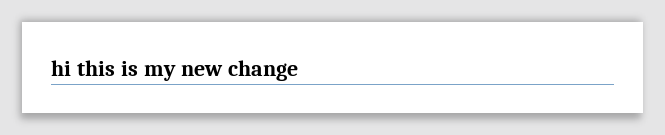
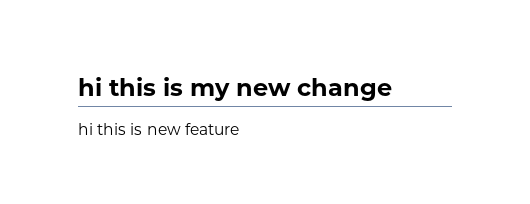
+ hi this is new feature

